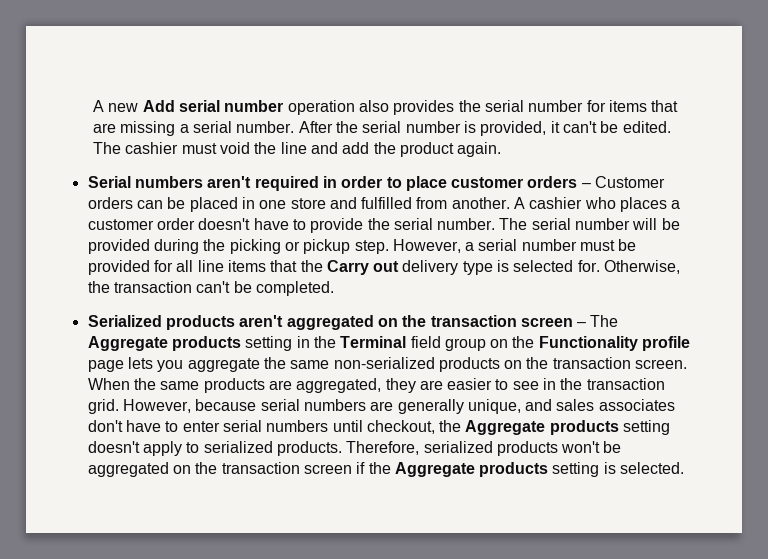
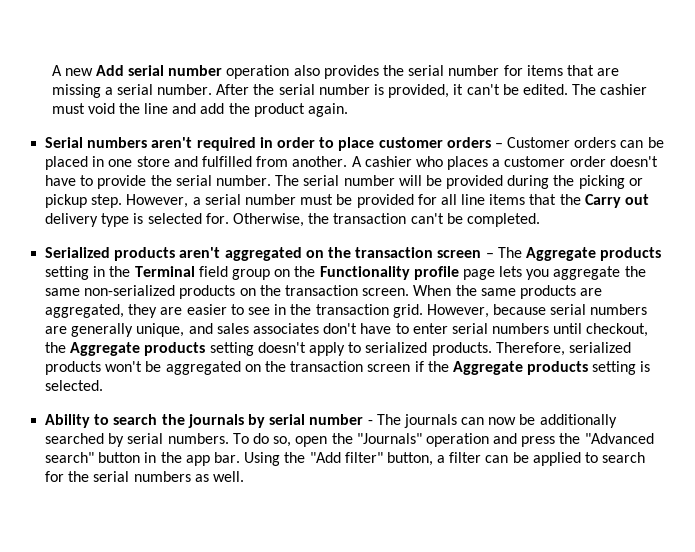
+ Ability to search the journals by serial number - The journals can now be additionally searched by serial numbers. To do so, open the "Journals" operation and press the "Advanced search" button in the app bar. Using the "Add filter" button, a filter can be applied to search for the serial numbers as well.

